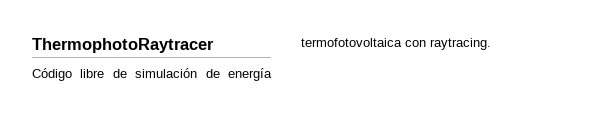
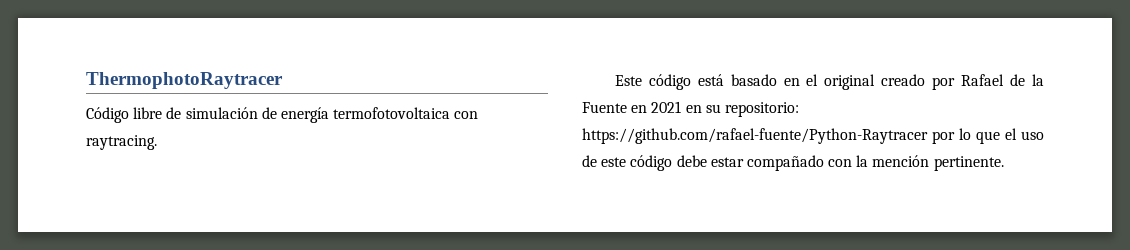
+ Este código está basado en el original creado por Rafael de la Fuente en 2021 en su repositorio: https://github.com/rafael-fuente/Python-Raytracer por lo que el uso de este código debe estar compañado con la mención pertinente.

